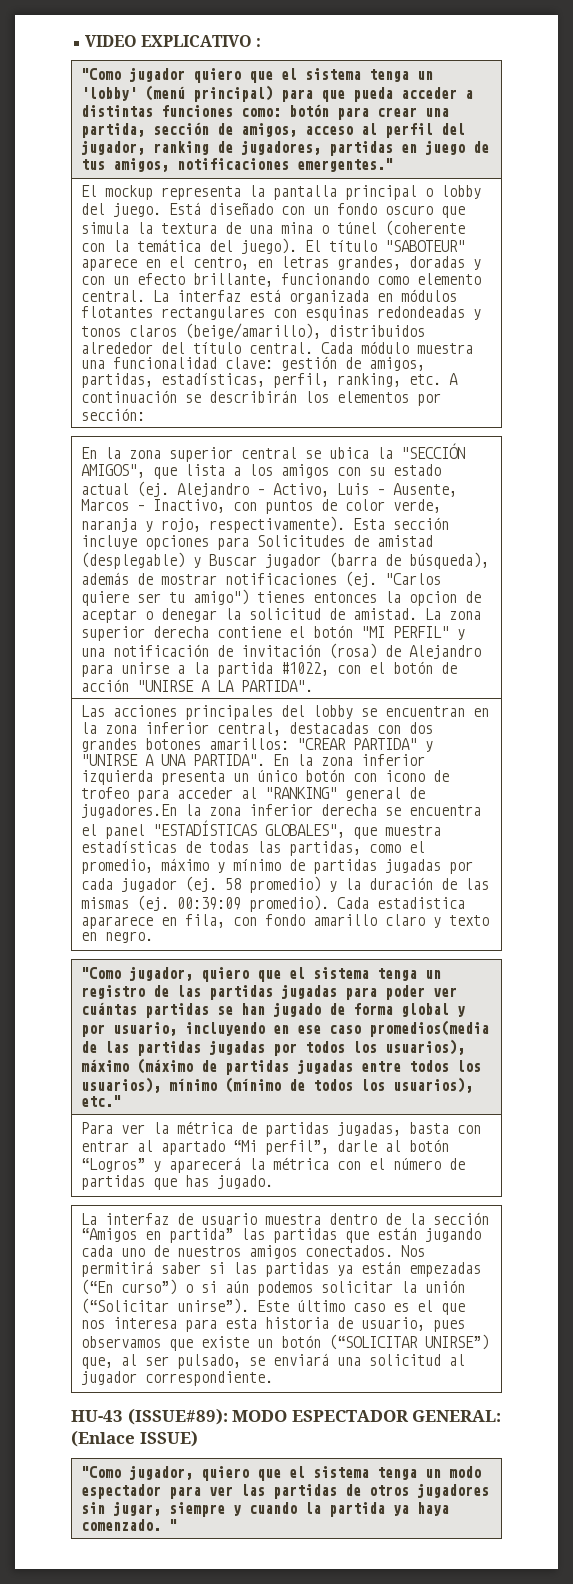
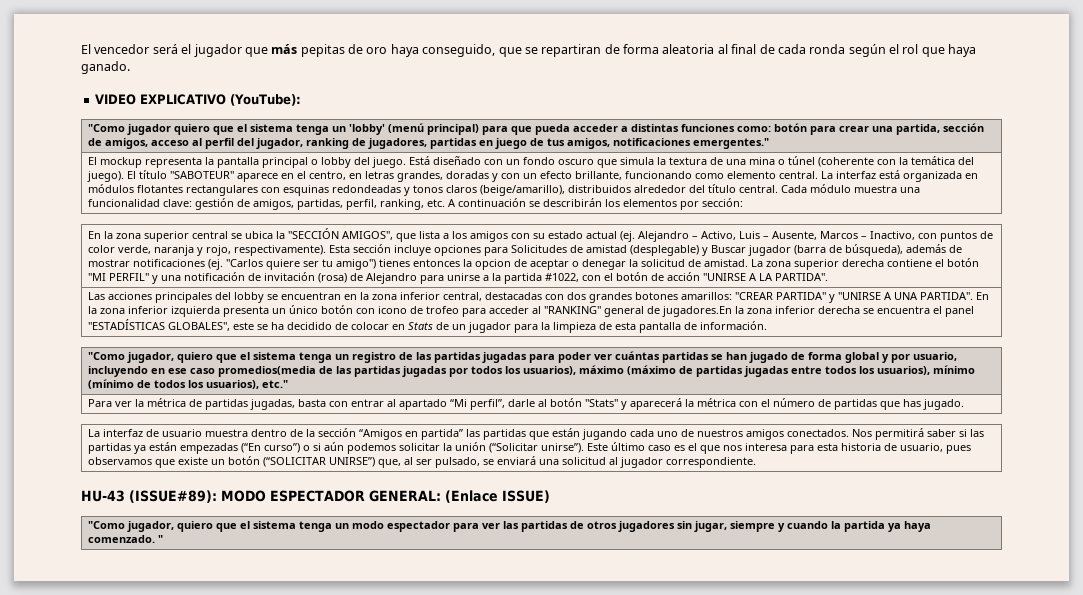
+ El vencedor será el jugador que más pepitas de oro haya conseguido, que se repartiran de forma aleatoria al final de cada ronda según el rol que haya ganado.
- VIDEO EXPLICATIVO :
+ VIDEO EXPLICATIVO (YouTube):
- Cada módulo muestra una funcionalidad clave: gestión de amigos, partidas, estadísticas, perfil, ranking, etc. A continuación se describirán los elementos por sección:
+ Cada módulo muestra una funcionalidad clave: gestión de amigos, partidas, perfil, ranking, etc. A continuación se describirán los elementos por sección:
- En la zona inferior izquierda presenta un único botón con icono de trofeo para acceder al "RANKING" general de jugadores.En la zona inferior derecha se encuentra el panel "ESTADÍSTICAS GLOBALES", que muestra estadísticas de todas las partidas, como el promedio, máximo y mínimo de partidas jugadas por cada jugador (ej. 58 promedio) y la duración de las mismas (ej. 00:39:09 promedio). Cada estadistica apararece en fila, con fondo amarillo claro y texto en negro.
+ En la zona inferior izquierda presenta un único botón con icono de trofeo para acceder al "RANKING" general de jugadores.En la zona inferior derecha se encuentra el panel "ESTADÍSTICAS GLOBALES", este se ha decidido de colocar en Stats de un jugador para la limpieza de esta pantalla de información.
- Para ver la métrica de partidas jugadas, basta con entrar al apartado “Mi perfil”, darle al botón “Logros” y aparecerá la métrica con el número de partidas que has jugado.
+ Para ver la métrica de partidas jugadas, basta con entrar al apartado “Mi perfil”, darle al botón "Stats" y aparecerá la métrica con el número de partidas que has jugado.

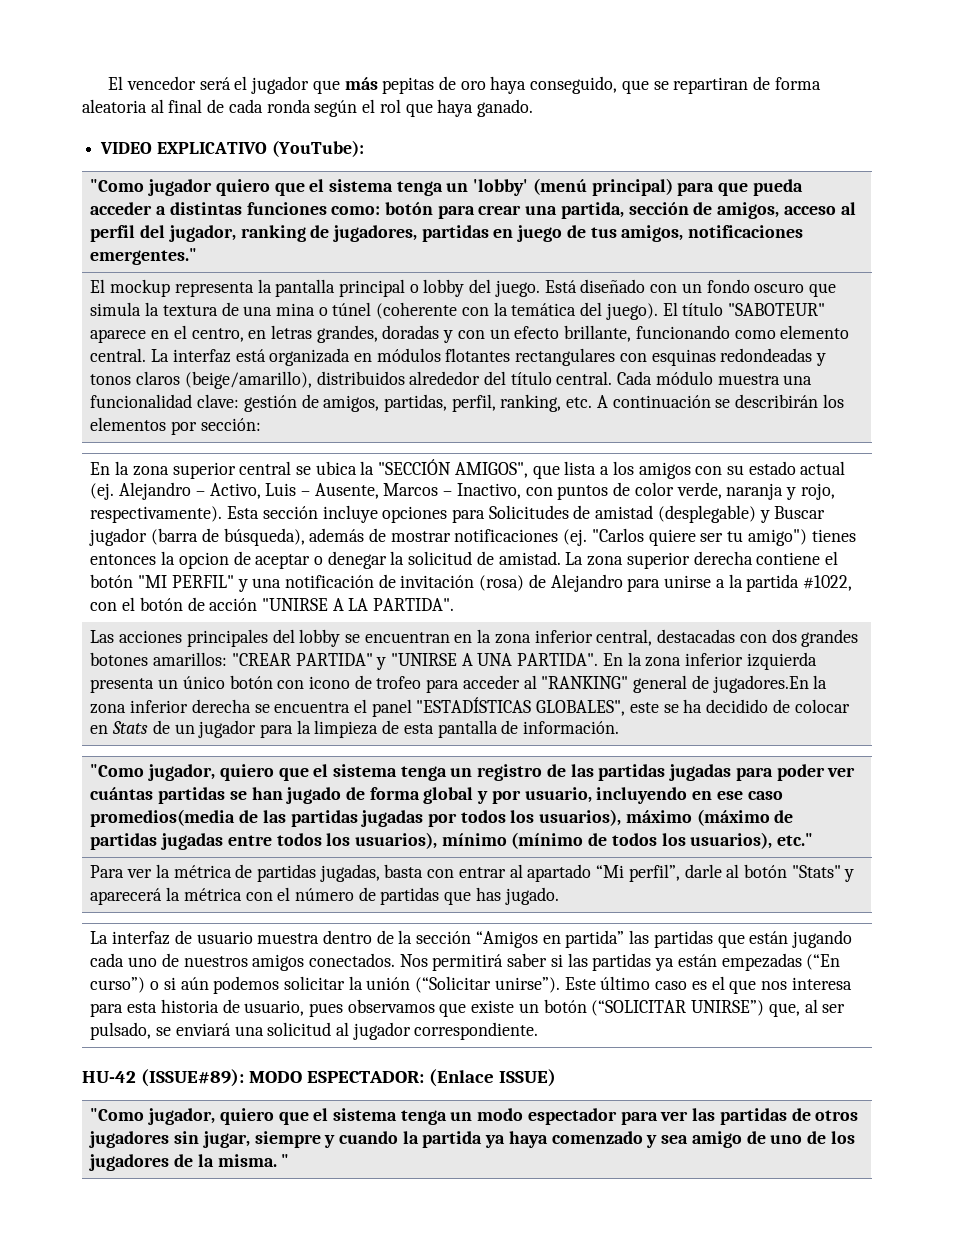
- HU-43 (ISSUE#89): MODO ESPECTADOR GENERAL: (Enlace ISSUE)
+ HU-42 (ISSUE#89): MODO ESPECTADOR: (Enlace ISSUE)
- "Como jugador, quiero que el sistema tenga un modo espectador para ver las partidas de otros jugadores sin jugar, siempre y cuando la partida ya haya comenzado. "
+ "Como jugador, quiero que el sistema tenga un modo espectador para ver las partidas de otros jugadores sin jugar, siempre y cuando la partida ya haya comenzado y sea amigo de uno de los jugadores de la misma. "

